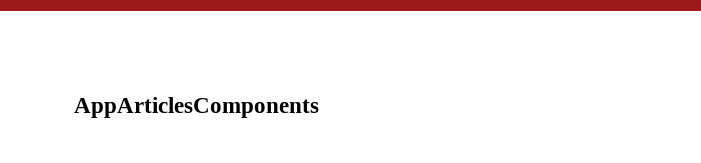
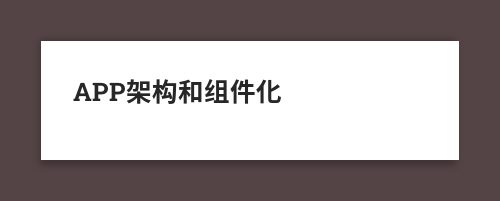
- AppArticlesComponents
+ APP架构和组件化

